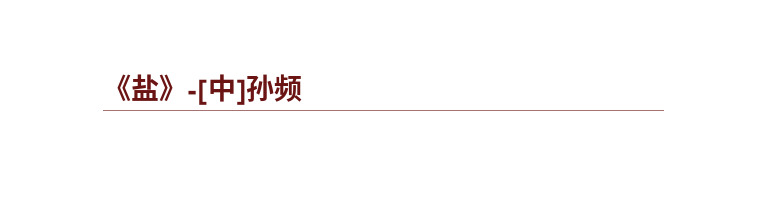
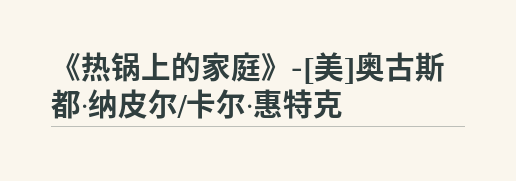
- 《盐》-[中]孙频
+ 《热锅上的家庭》-[美]奥古斯都·纳皮尔/卡尔·惠特克

